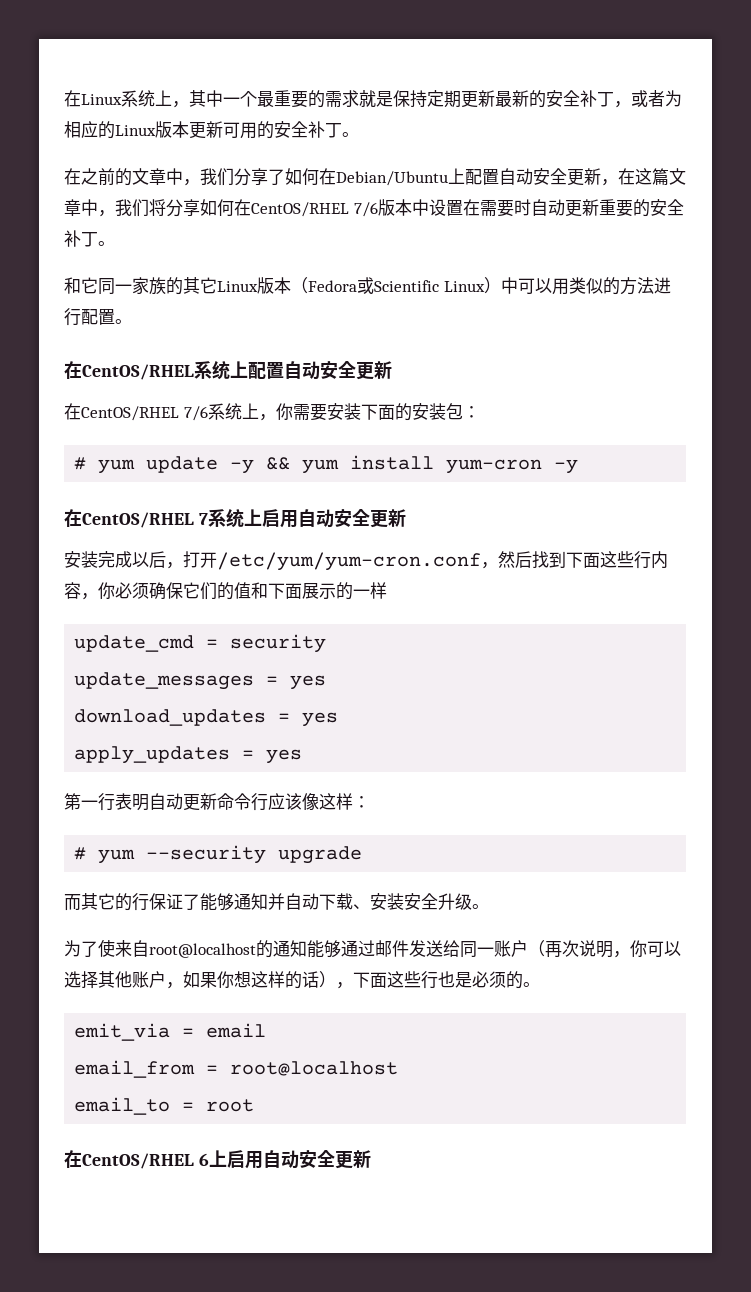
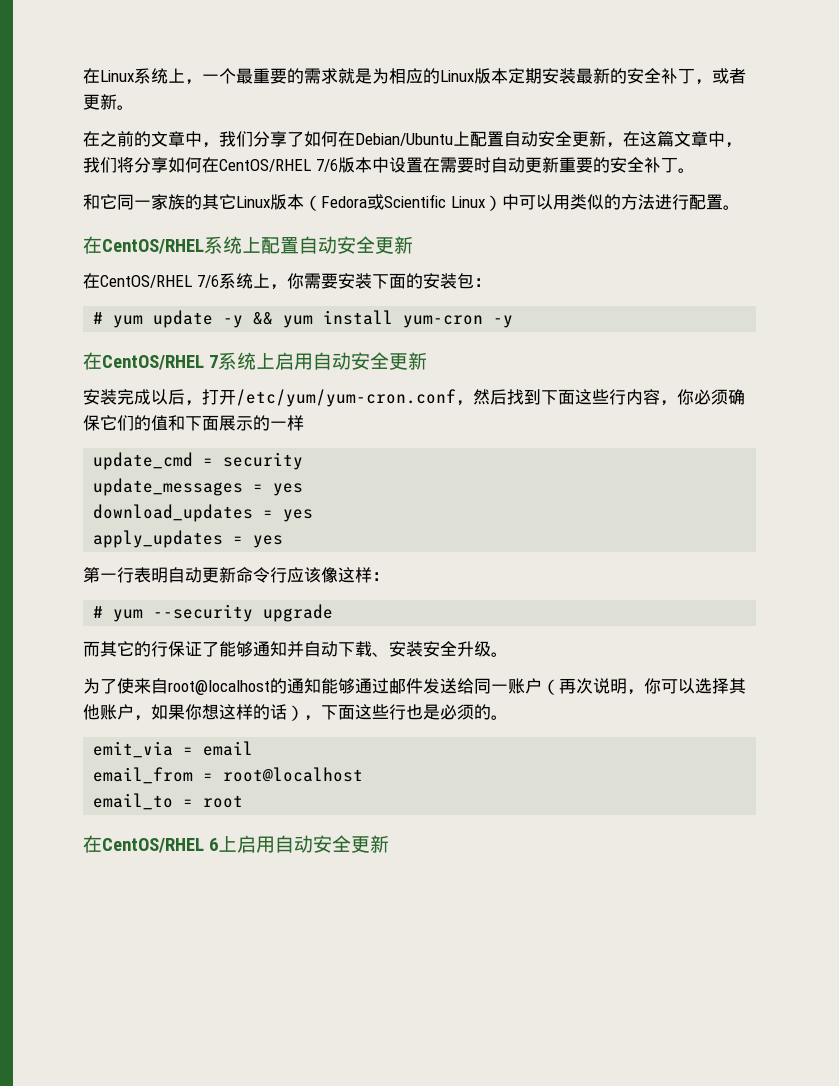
- 在Linux系统上，其中一个最重要的需求就是保持定期更新最新的安全补丁，或者为相应的Linux版本更新可用的安全补丁。
+ 在Linux系统上，一个最重要的需求就是为相应的Linux版本定期安装最新的安全补丁，或者更新。

